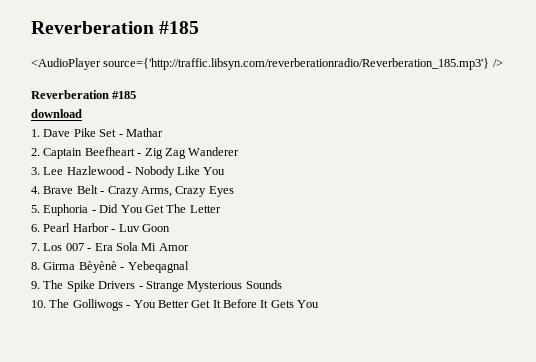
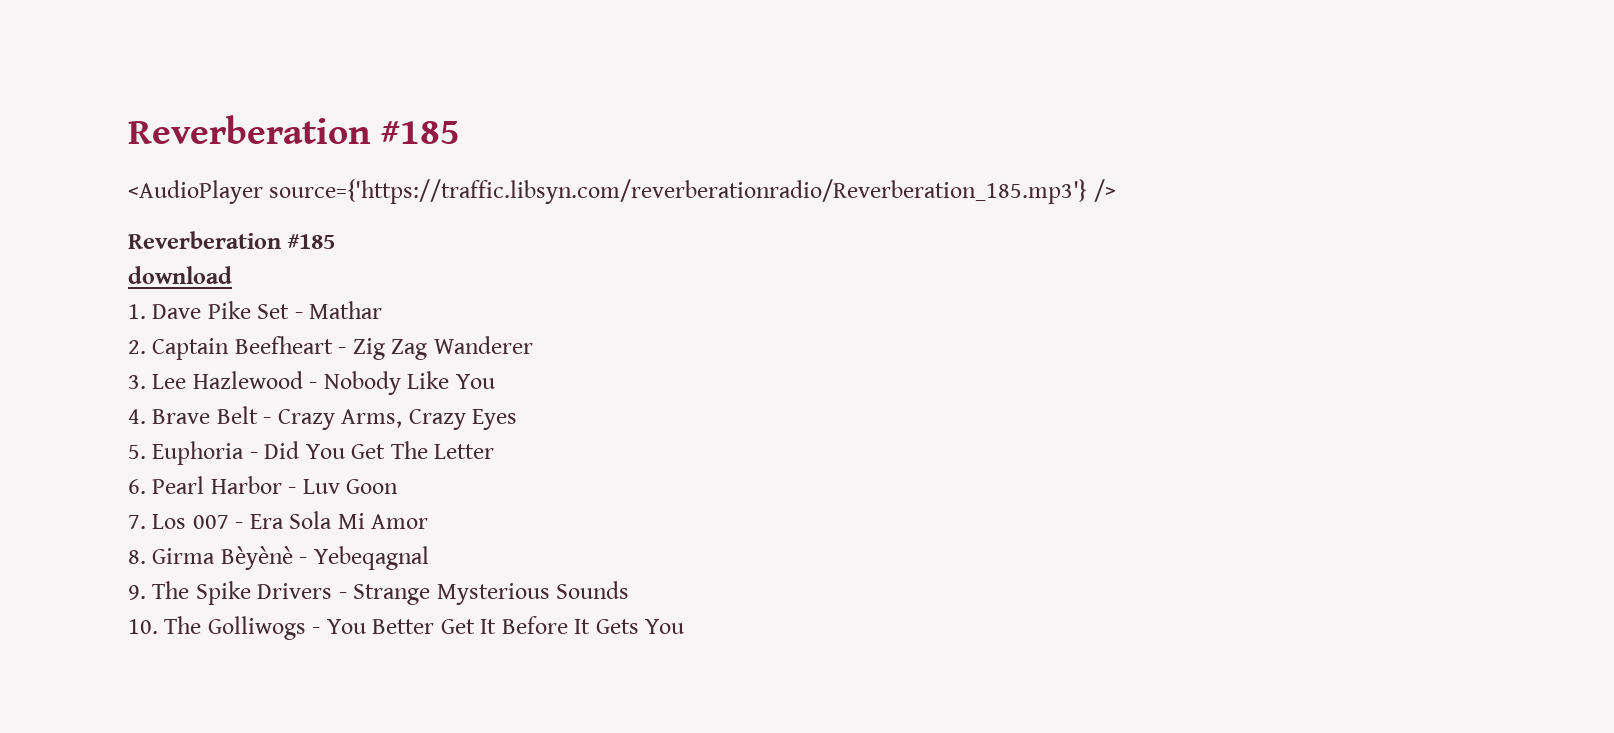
- <AudioPlayer source={'http://traffic.libsyn.com/reverberationradio/Reverberation_185.mp3'} />
+ <AudioPlayer source={'https://traffic.libsyn.com/reverberationradio/Reverberation_185.mp3'} />

